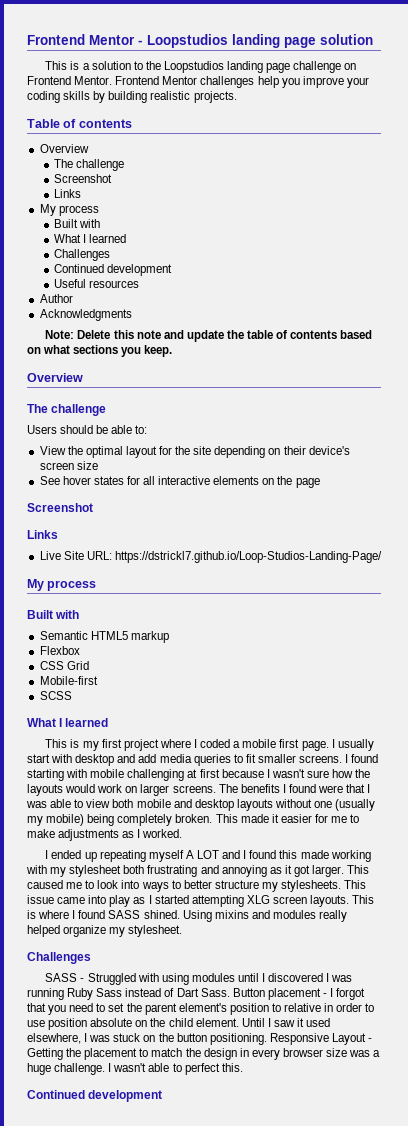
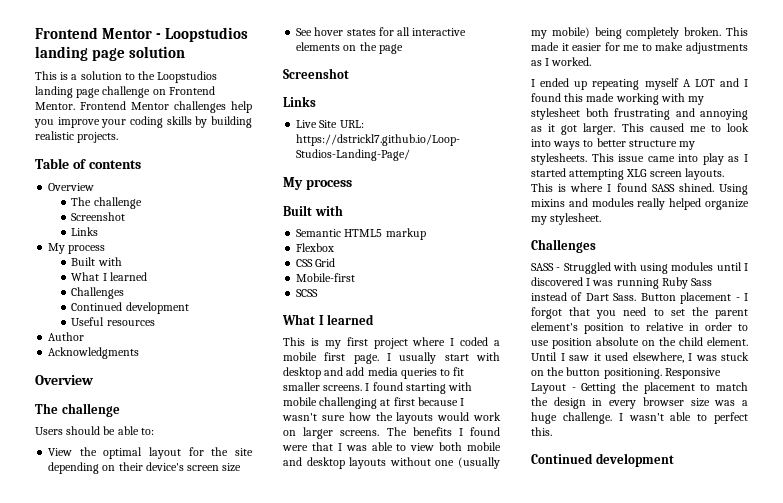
- Note: Delete this note and update the table of contents based on what sections you keep.

